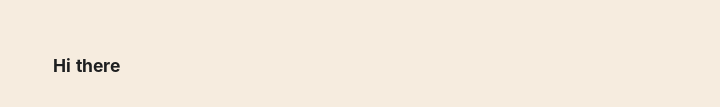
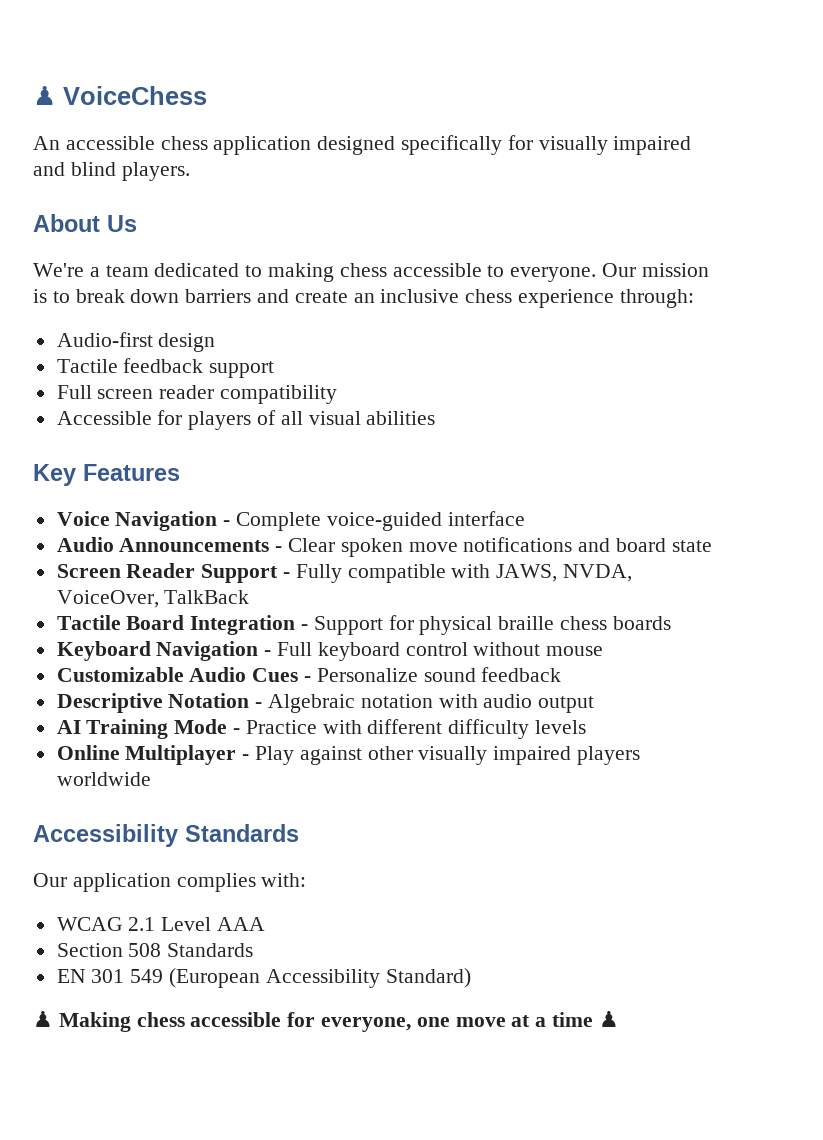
- Hi there
+ ♟ VoiceChess
+ An accessible chess application designed specifically for visually impaired and blind players.
+ About Us
+ We're a team dedicated to making chess accessible to everyone. Our mission is to break down barriers and create an inclusive chess experience through:
+ Audio-first design
+ Tactile feedback support
+ Full screen reader compatibility
+ Accessible for players of all visual abilities
+ Key Features
+ Voice Navigation - Complete voice-guided interface
+ Audio Announcements - Clear spoken move notifications and board state
+ Screen Reader Support - Fully compatible with JAWS, NVDA, VoiceOver, TalkBack
+ Tactile Board Integration - Support for physical braille chess boards
+ Keyboard Navigation - Full keyboard control without mouse
+ Customizable Audio Cues - Personalize sound feedback
+ Descriptive Notation - Algebraic notation with audio output
+ AI Training Mode - Practice with different difficulty levels
+ Online Multiplayer - Play against other visually impaired players worldwide
+ Accessibility Standards
+ Our application complies with:
+ WCAG 2.1 Level AAA
+ Section 508 Standards
+ EN 301 549 (European Accessibility Standard)
+ ♟ Making chess accessible for everyone, one move at a time ♟

